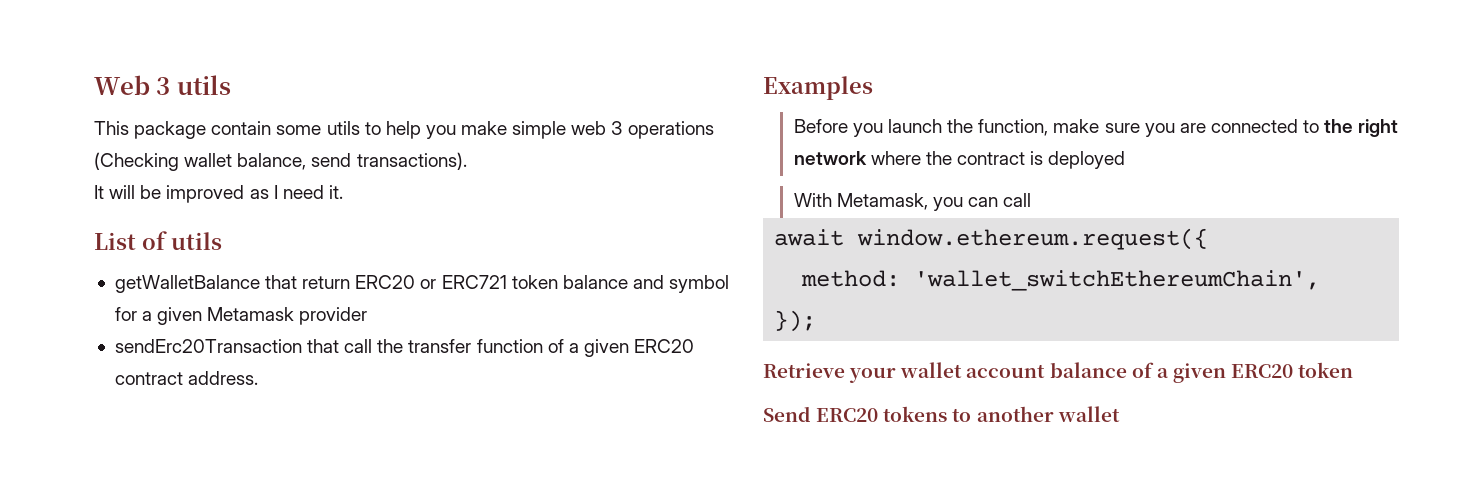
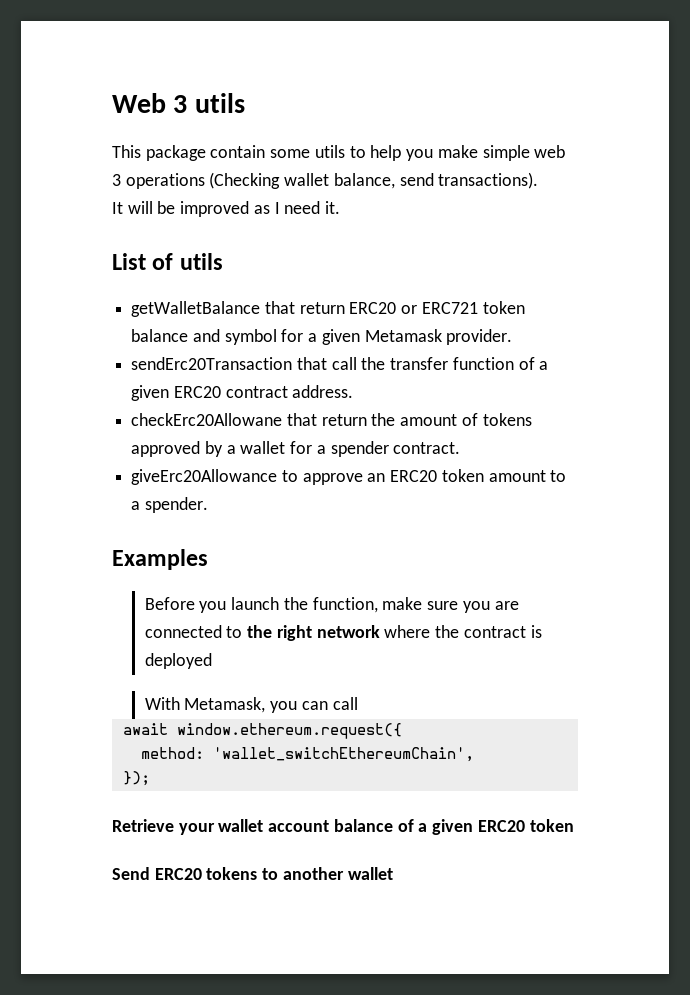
- getWalletBalance that return ERC20 or ERC721 token balance and symbol for a given Metamask provider
+ getWalletBalance that return ERC20 or ERC721 token balance and symbol for a given Metamask provider.
+ checkErc20Allowane that return the amount of tokens approved by a wallet for a spender contract.
+ giveErc20Allowance to approve an ERC20 token amount to a spender.

